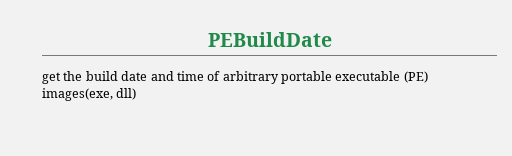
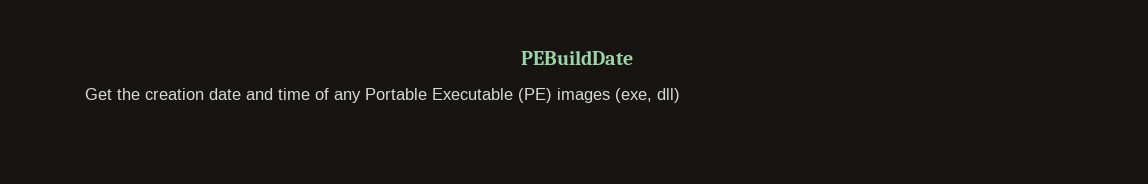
- get the build date and time of arbitrary portable executable (PE) images(exe, dll)
+ Get the creation date and time of any Portable Executable (PE) images (exe, dll)

